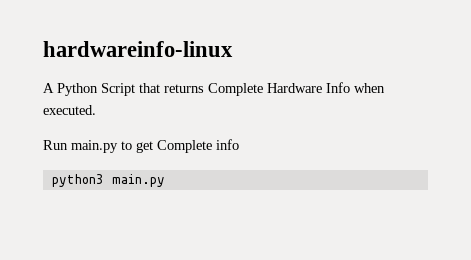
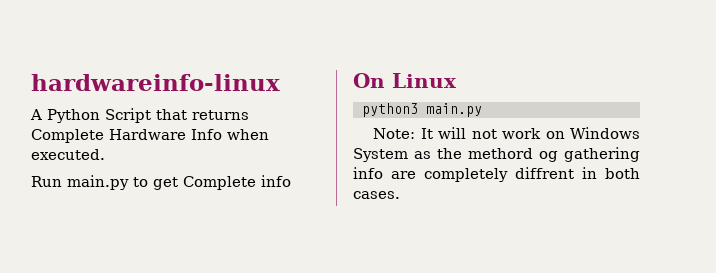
+ On Linux
+ Note: It will not work on Windows System as the methord og gathering info are completely diffrent in both cases.

